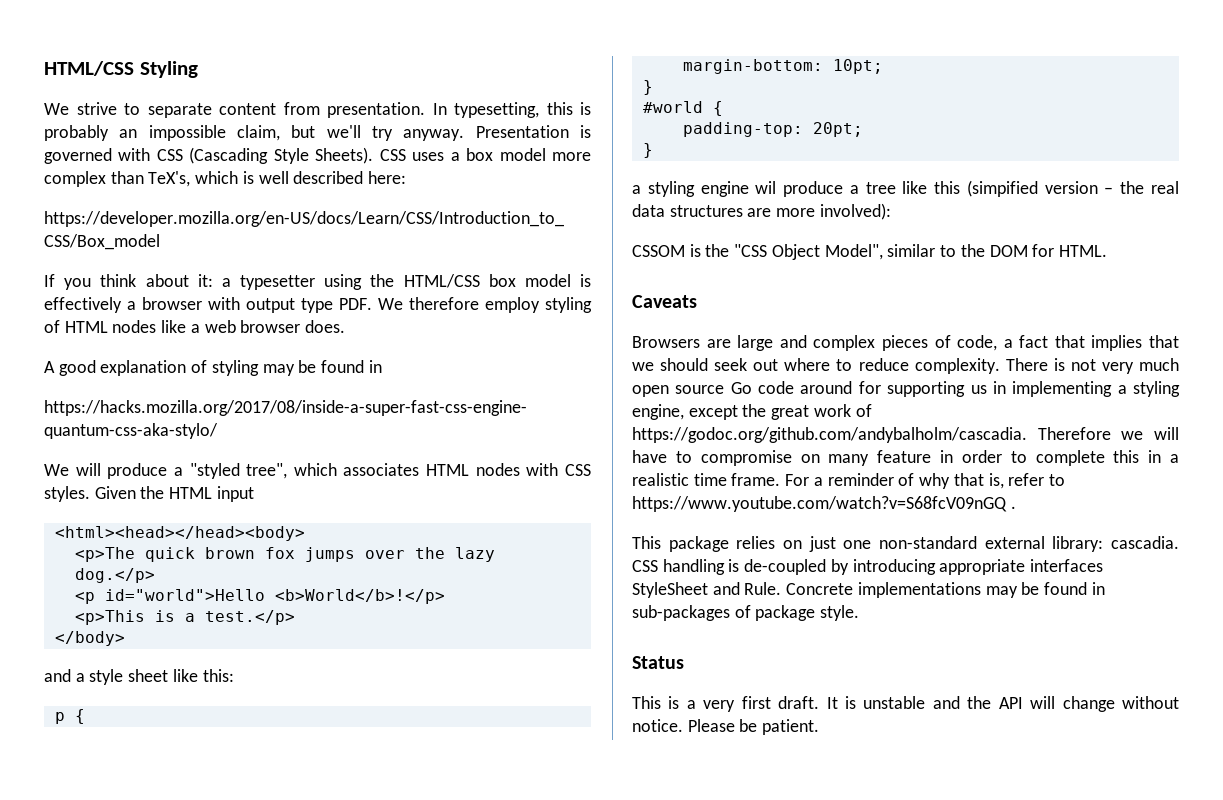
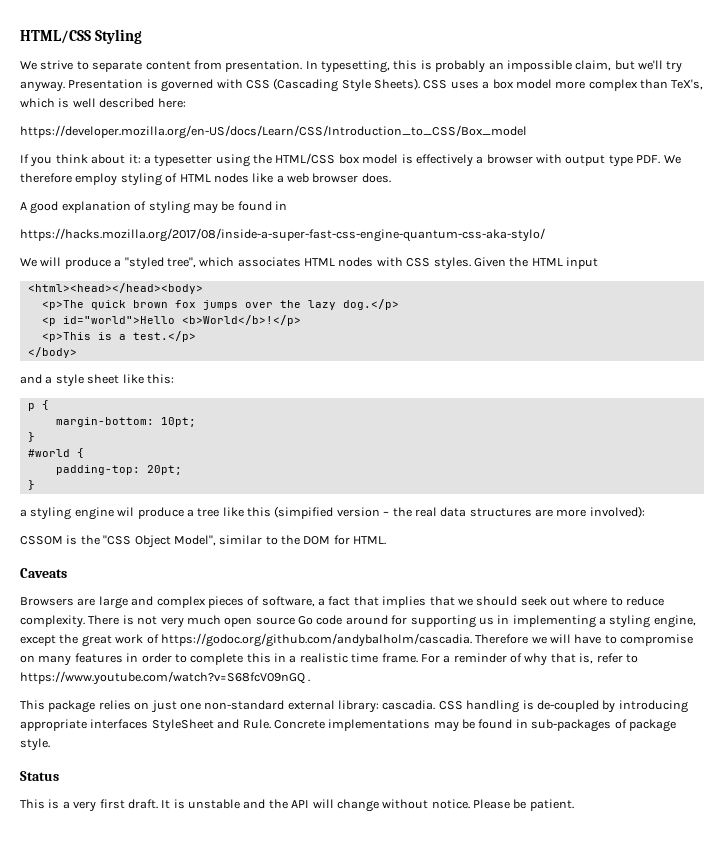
- Browsers are large and complex pieces of code, a fact that implies that we should seek out where to reduce complexity.
+ Browsers are large and complex pieces of software, a fact that implies that we should seek out where to reduce complexity.
- There is not very much open source Go code around for supporting us in implementing a styling engine, except the great work of https://godoc.org/github.com/andybalholm/cascadia. Therefore we will have to compromise on many feature in order to complete this in a realistic time frame.
+ There is not very much open source Go code around for supporting us in implementing a styling engine, except the great work of https://godoc.org/github.com/andybalholm/cascadia. Therefore we will have to compromise on many features in order to complete this in a realistic time frame.

